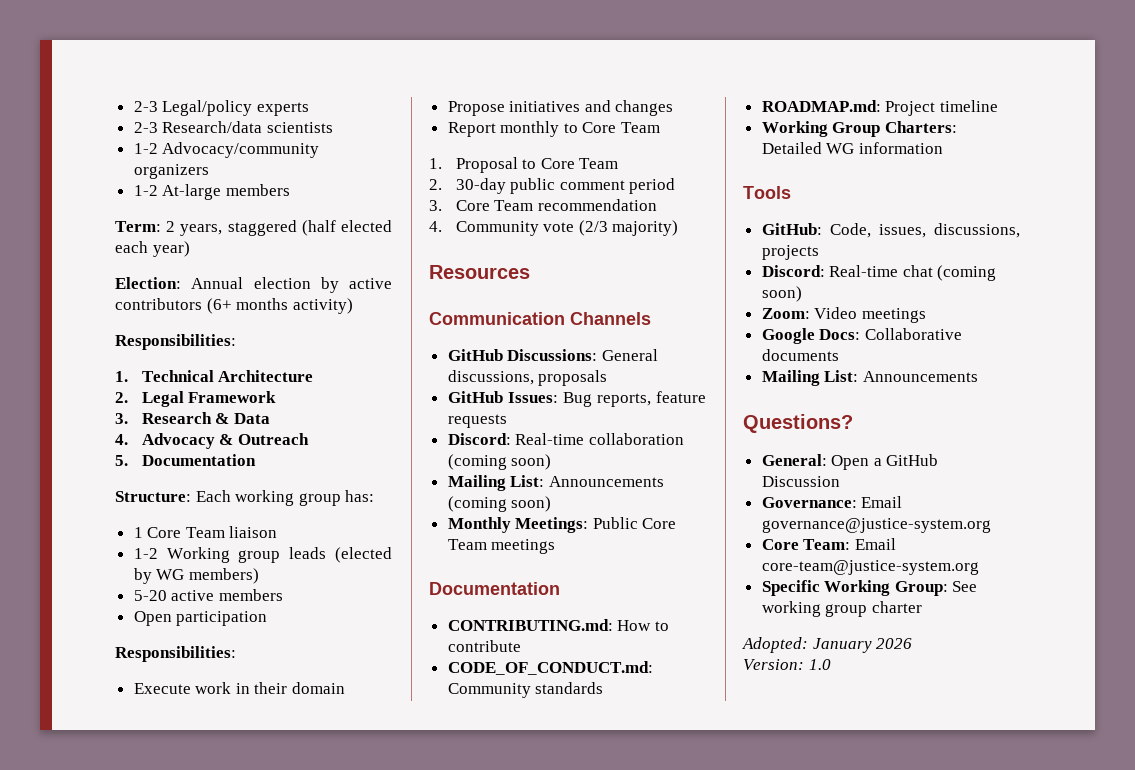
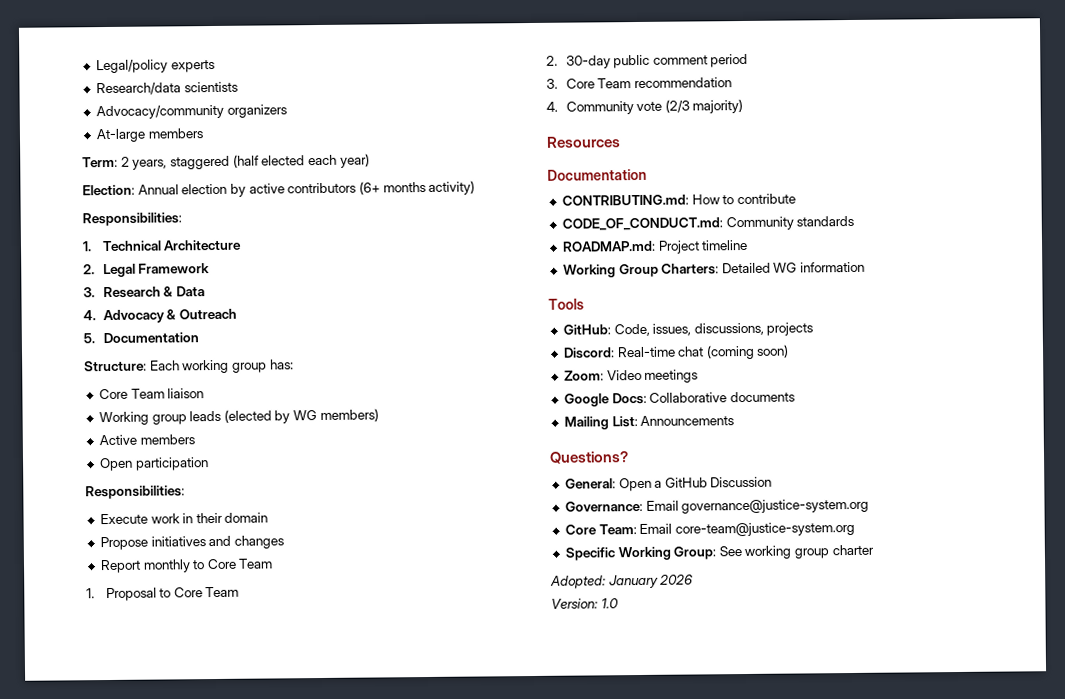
- 2-3 Legal/policy experts
+ Legal/policy experts
- 2-3 Research/data scientists
+ Research/data scientists
- 1-2 Advocacy/community organizers
+ Advocacy/community organizers
- 1-2 At-large members
+ At-large members
- 1 Core Team liaison
+ Core Team liaison
- 1-2 Working group leads (elected by WG members)
+ Working group leads (elected by WG members)
- 5-20 active members
+ Active members
- Communication Channels
- GitHub Discussions: General discussions, proposals
- GitHub Issues: Bug reports, feature requests
- Discord: Real-time collaboration (coming soon)
- Mailing List: Announcements (coming soon)
- Monthly Meetings: Public Core Team meetings

